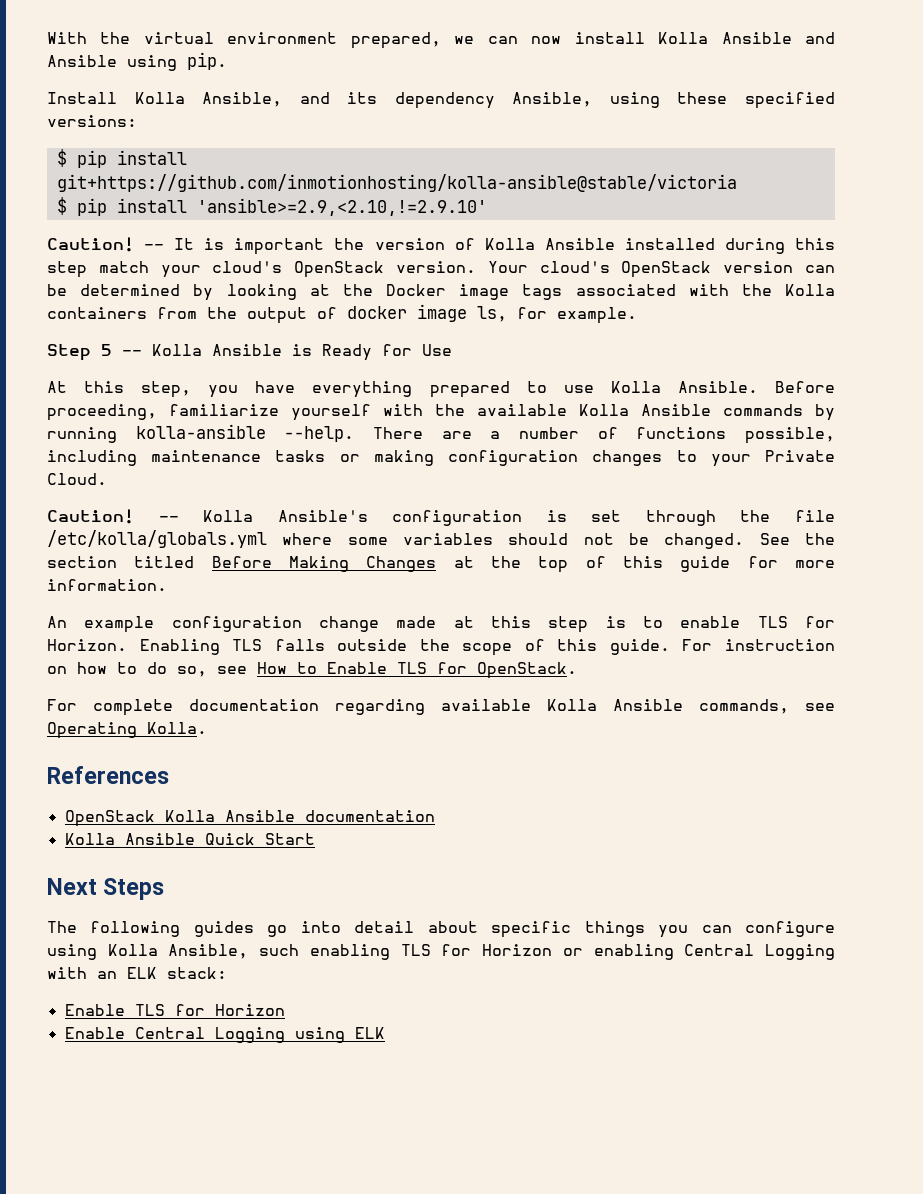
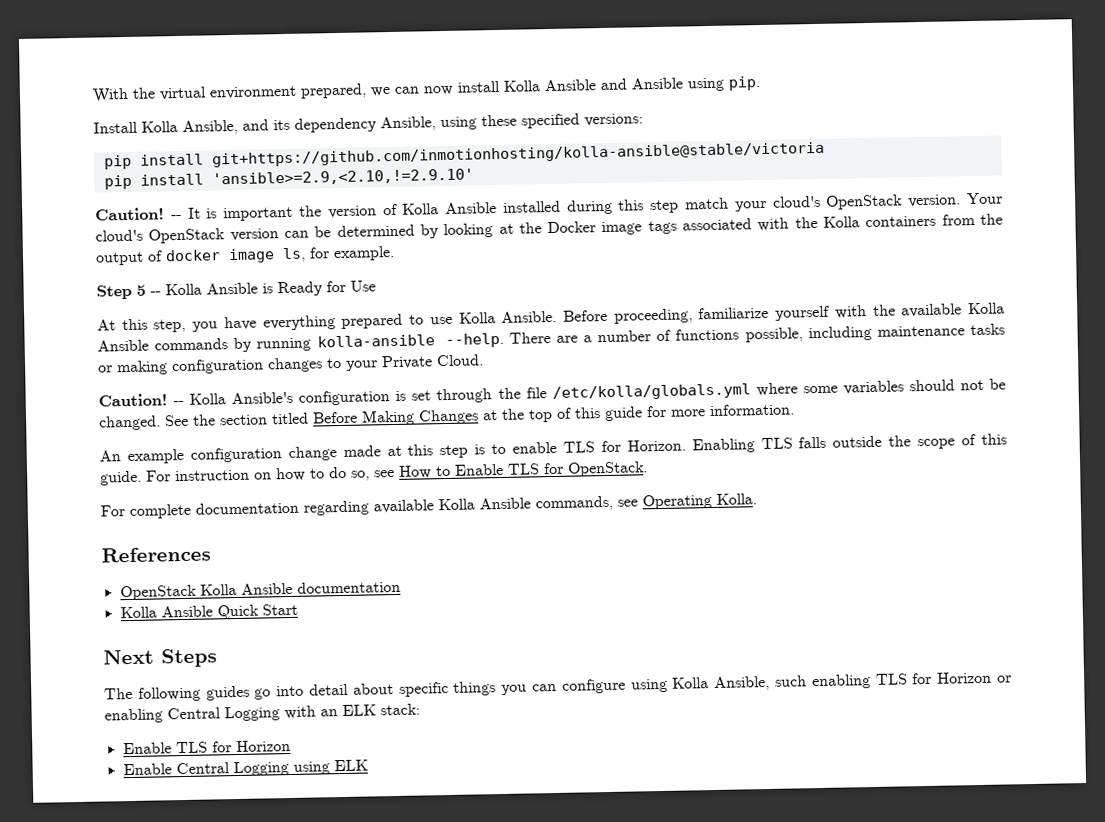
- $ pip install git+https://github.com/inmotionhosting/kolla-ansible@stable/victoria
+ pip install git+https://github.com/inmotionhosting/kolla-ansible@stable/victoria
- $ pip install 'ansible>=2.9,<2.10,!=2.9.10'
+ pip install 'ansible>=2.9,<2.10,!=2.9.10'

